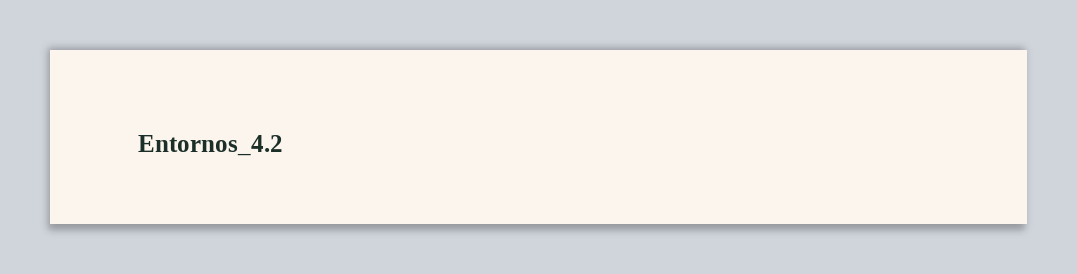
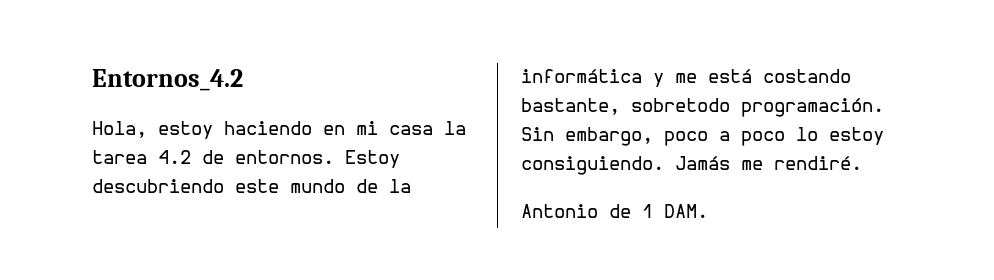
+ Hola, estoy haciendo en mi casa la tarea 4.2 de entornos. Estoy descubriendo este mundo de la informática y me está costando bastante, sobretodo programación. Sin embargo, poco a poco lo estoy consiguiendo. Jamás me rendiré.
+ Antonio de 1 DAM.

